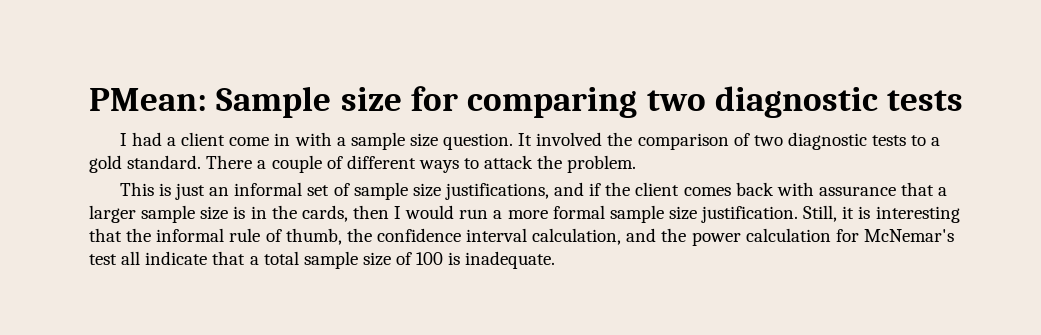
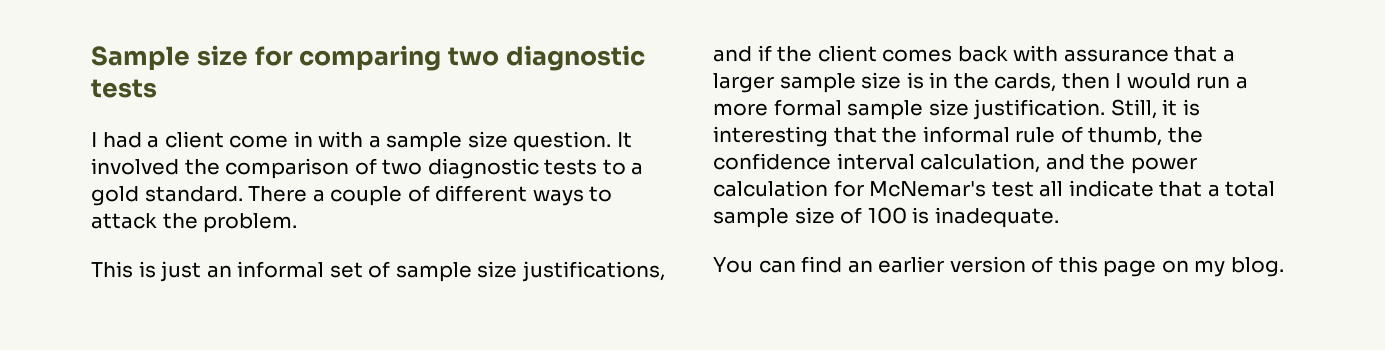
- PMean: Sample size for comparing two diagnostic tests
+ Sample size for comparing two diagnostic tests
+ You can find an earlier version of this page on my blog.

